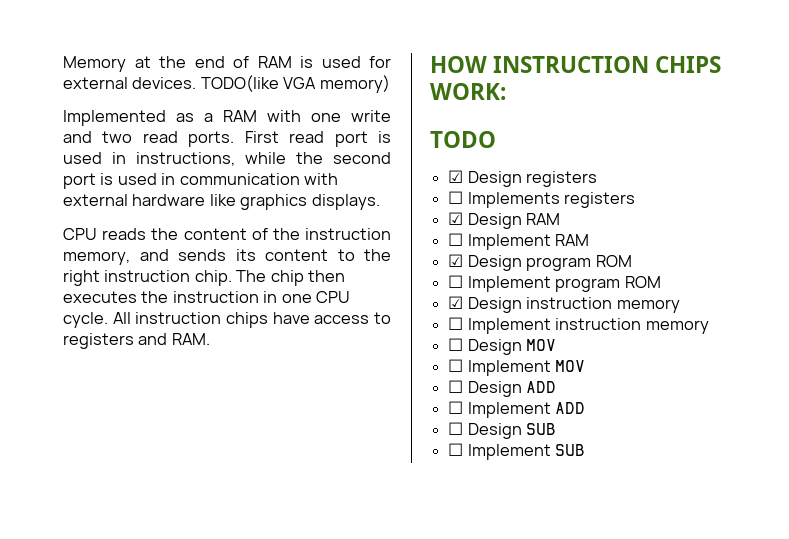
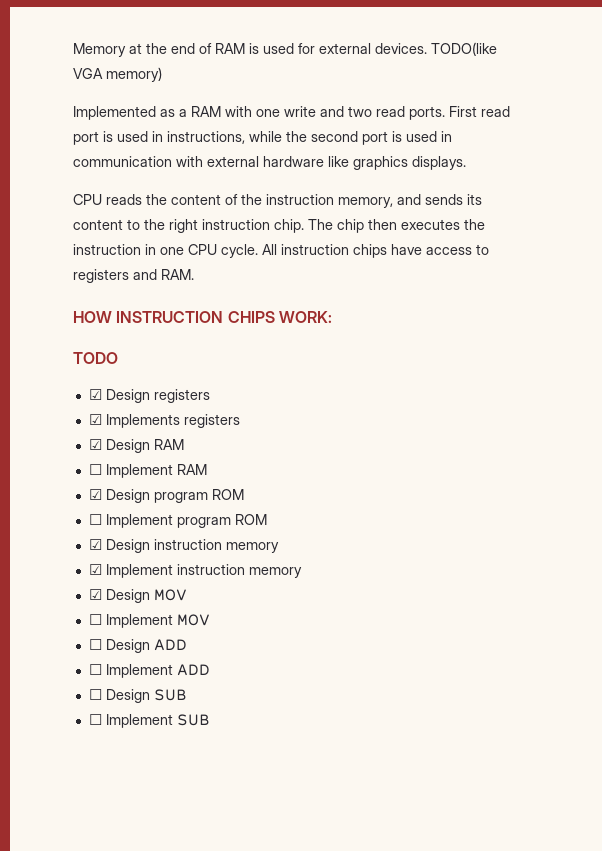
- ☐ Implements registers
+ ☑ Implements registers
- ☐ Implement instruction memory
+ ☑ Implement instruction memory
- ☐ Design MOV
+ ☑ Design MOV

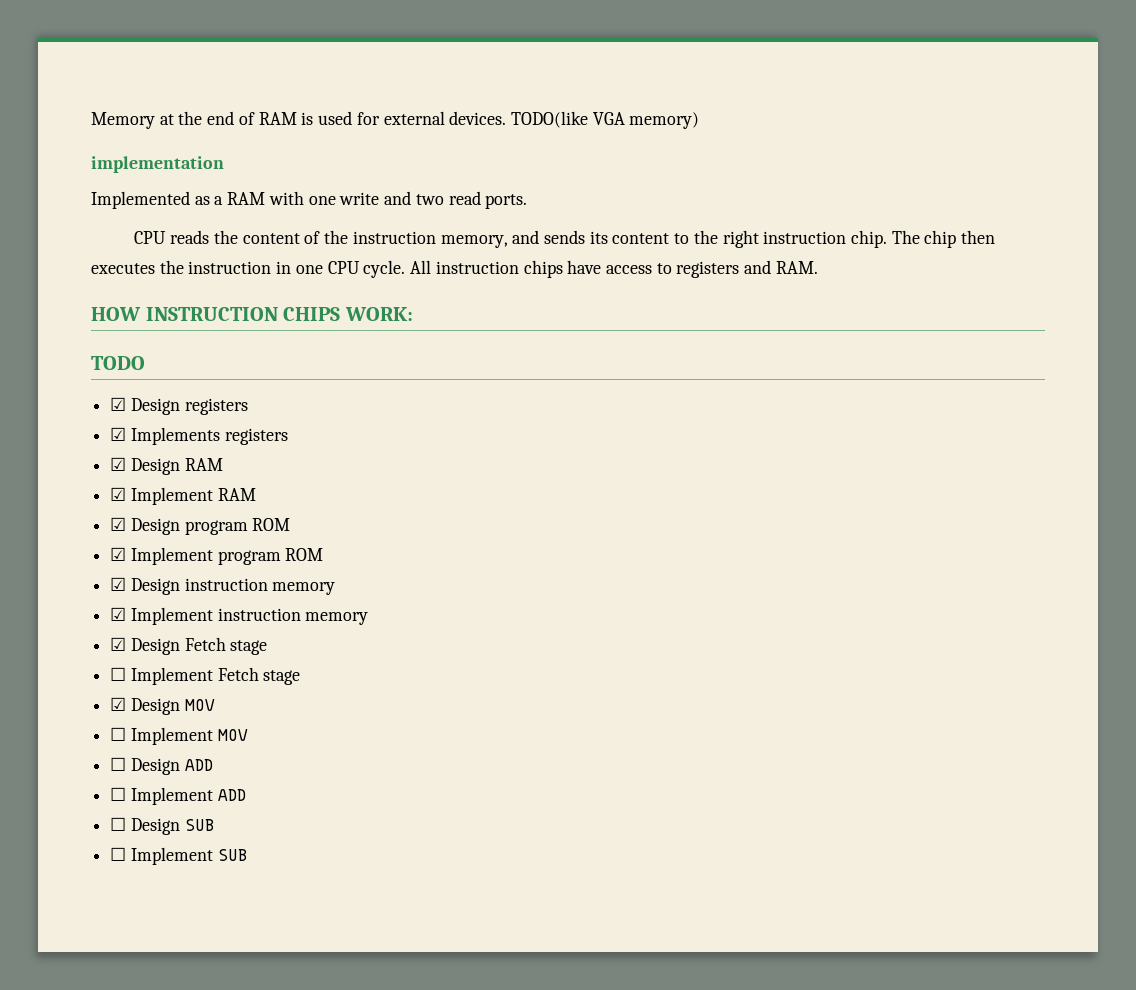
+ implementation
- First read port is used in instructions, while the second port is used in communication with external hardware like graphics displays.
- ☐ Implement RAM
+ ☑ Implement RAM
- ☐ Implement program ROM
+ ☑ Implement program ROM
+ ☑ Design Fetch stage
+ ☐ Implement Fetch stage

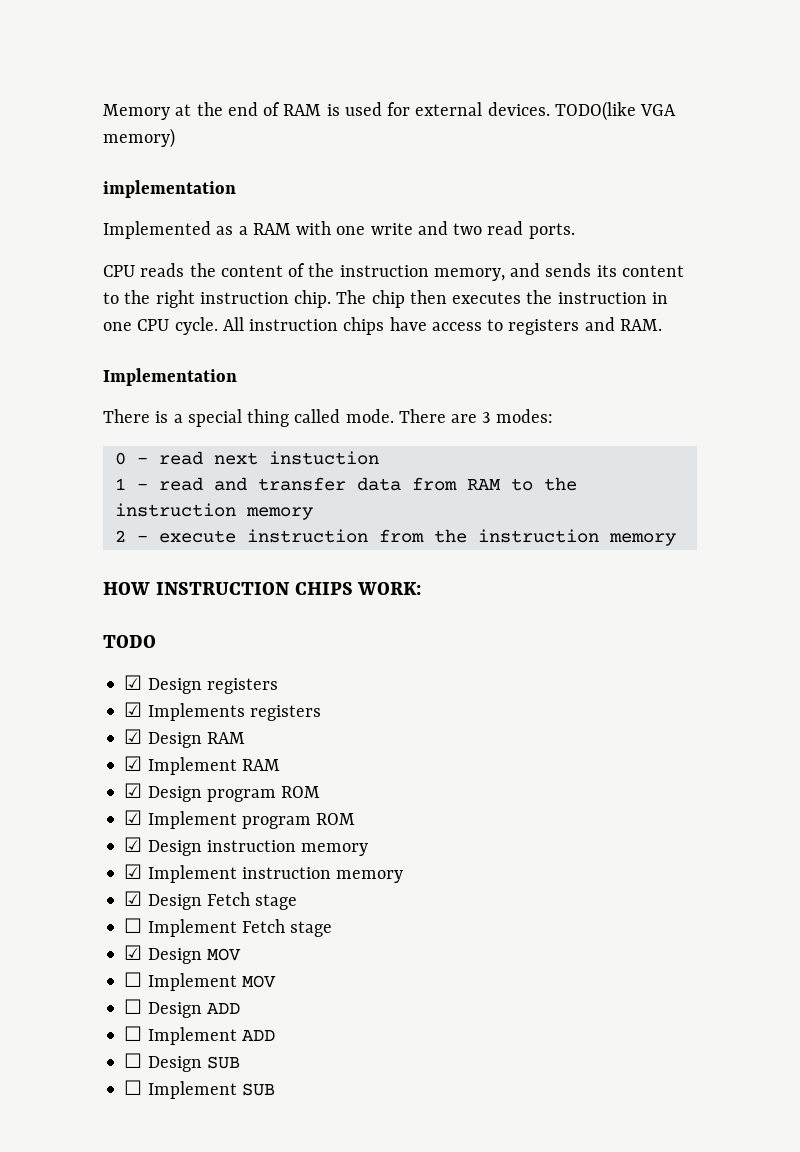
+ Implementation
+ There is a special thing called mode. There are 3 modes:
+ 0 - read next instuction
+ 1 - read and transfer data from RAM to the instruction memory
+ 2 - execute instruction from the instruction memory

